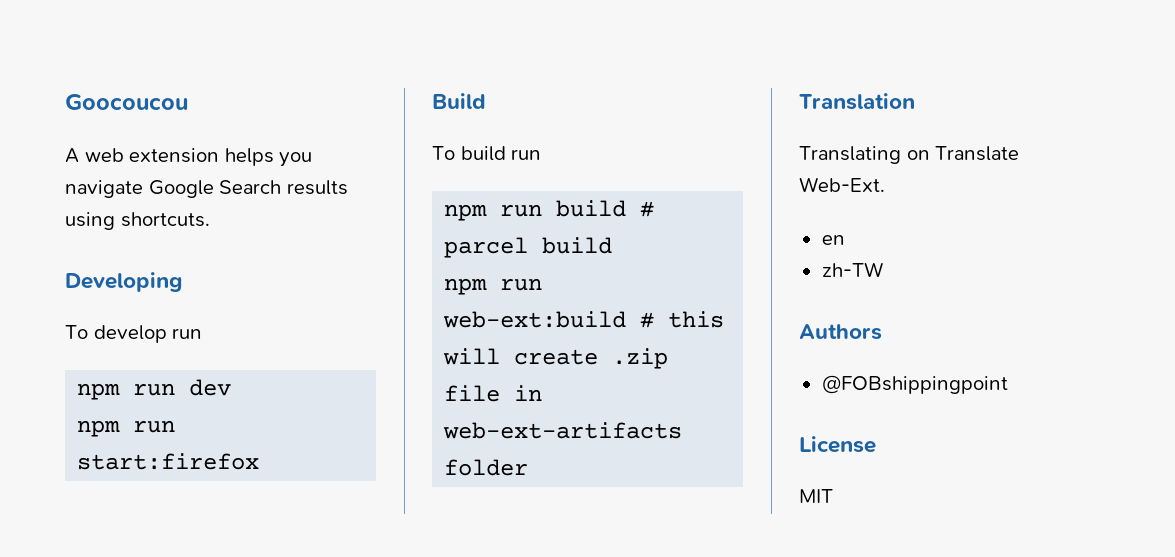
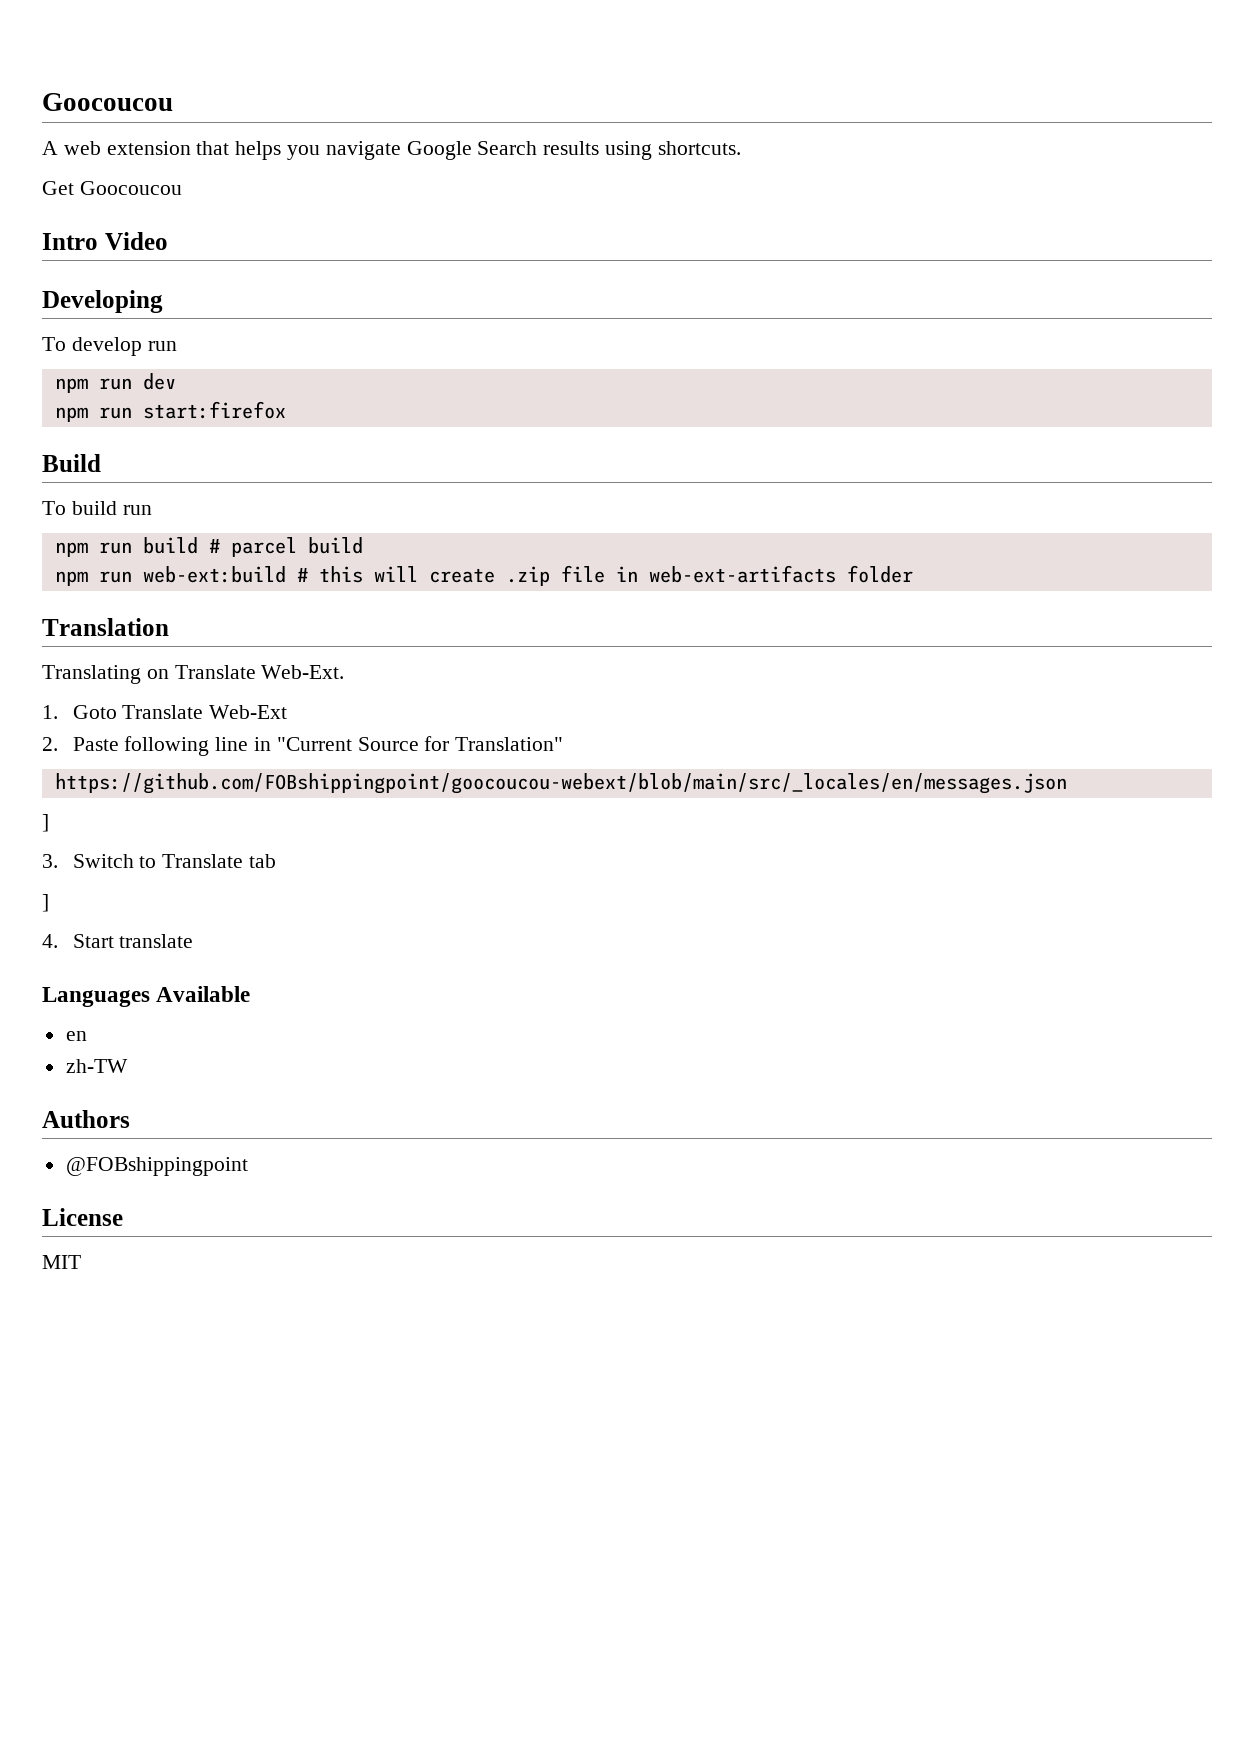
- A web extension helps you navigate Google Search results using shortcuts.
+ A web extension that helps you navigate Google Search results using shortcuts.
+ Get Goocoucou
+ Intro Video
+ 1. Goto Translate Web-Ext
+ 2. Paste following line in "Current Source for Translation"
+ https://github.com/FOBshippingpoint/goocoucou-webext/blob/main/src/_locales/en/messages.json
+ ]
+ 3. Switch to Translate tab
+ ]
+ 4. Start translate
+ Languages Available

